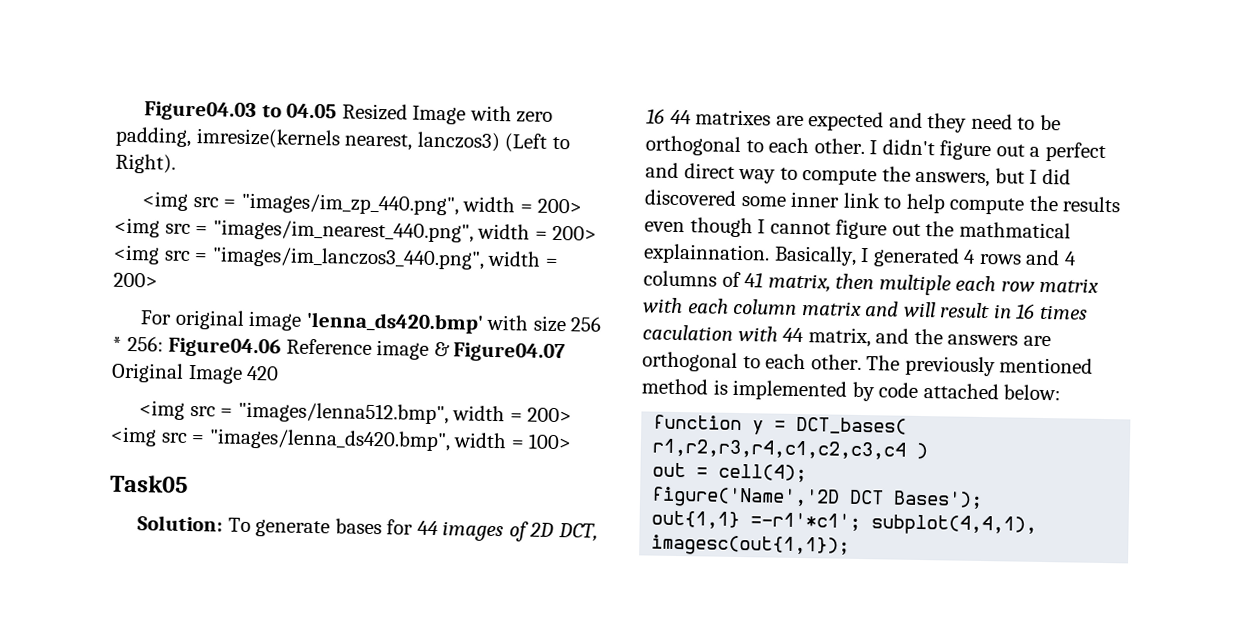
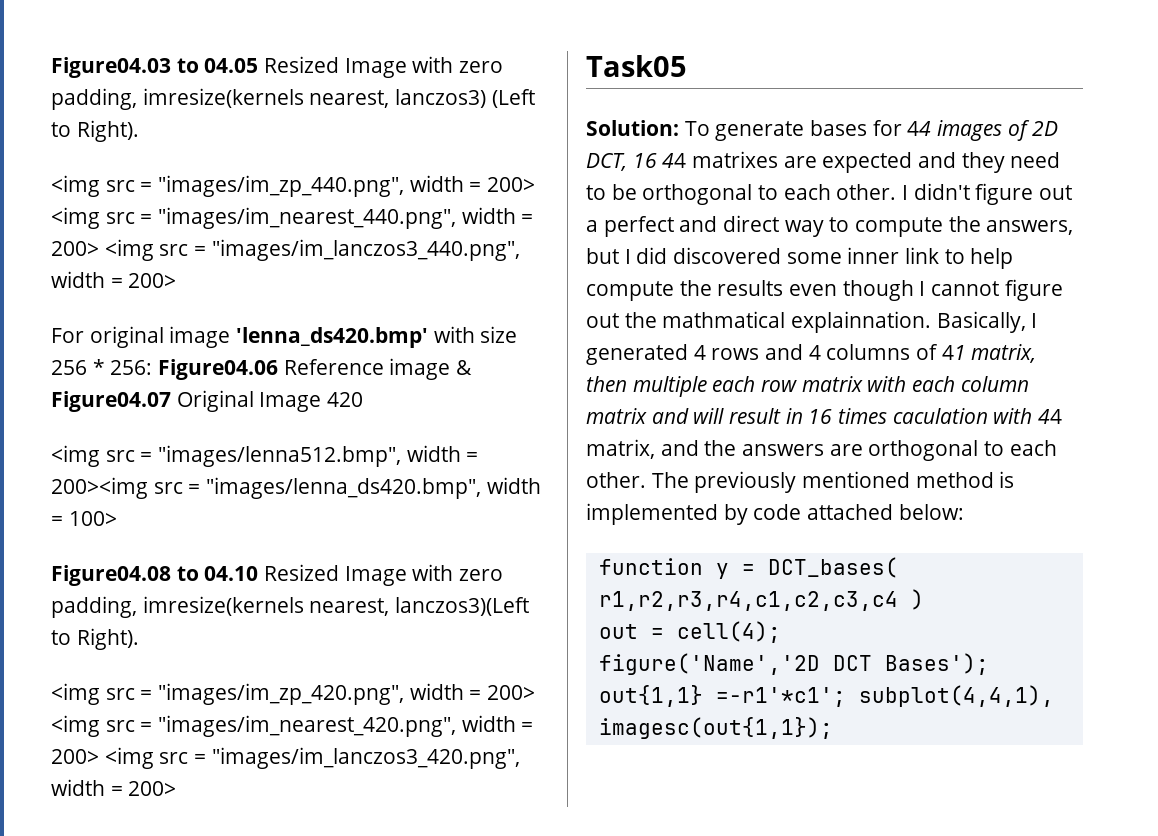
- <img src = "images/lenna512.bmp", width = 200> <img src = "images/lenna_ds420.bmp", width = 100>
+ <img src = "images/lenna512.bmp", width = 200><img src = "images/lenna_ds420.bmp", width = 100>
+ Figure04.08 to 04.10 Resized Image with zero padding, imresize(kernels nearest, lanczos3)(Left to Right).
+ <img src = "images/im_zp_420.png", width = 200> <img src = "images/im_nearest_420.png", width = 200> <img src = "images/im_lanczos3_420.png", width = 200>

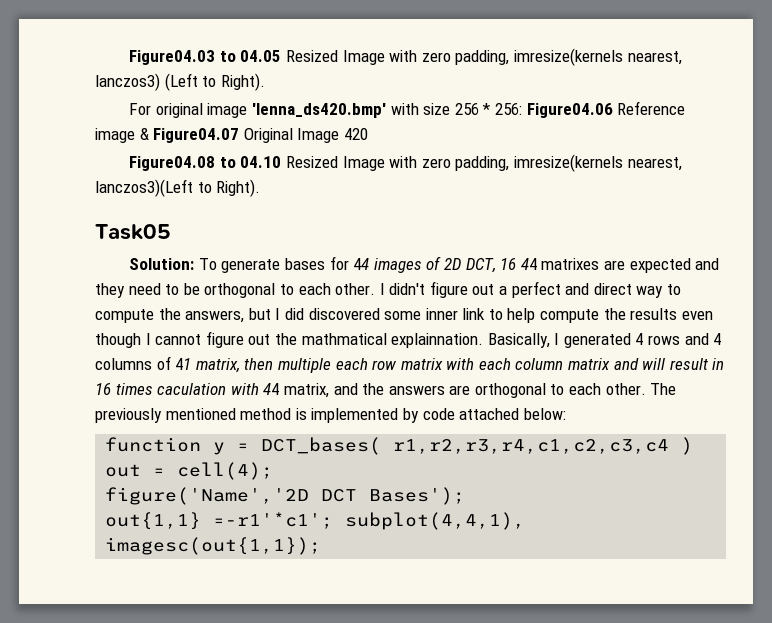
- <img src = "images/im_zp_440.png", width = 200> <img src = "images/im_nearest_440.png", width = 200> <img src = "images/im_lanczos3_440.png", width = 200>
- <img src = "images/lenna512.bmp", width = 200><img src = "images/lenna_ds420.bmp", width = 100>
- <img src = "images/im_zp_420.png", width = 200> <img src = "images/im_nearest_420.png", width = 200> <img src = "images/im_lanczos3_420.png", width = 200>

